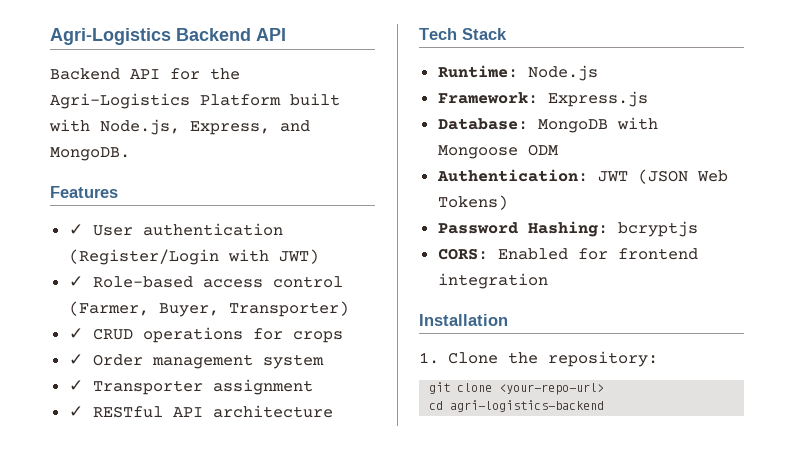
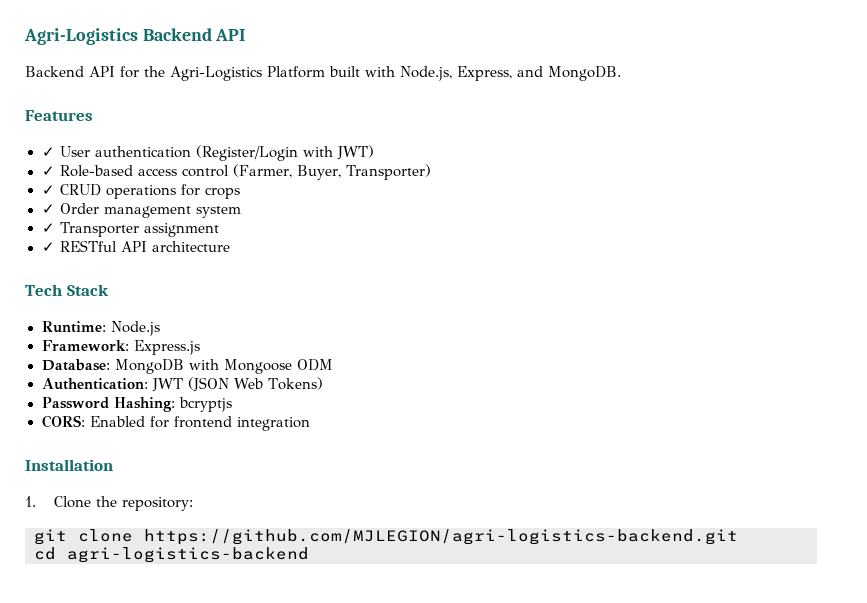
- git clone <your-repo-url>
+ git clone https://github.com/MJLEGION/agri-logistics-backend.git

